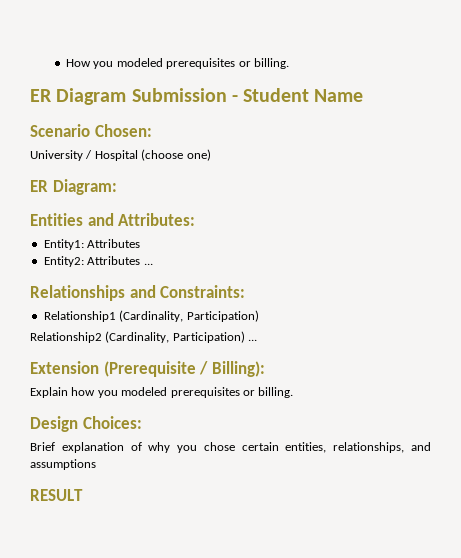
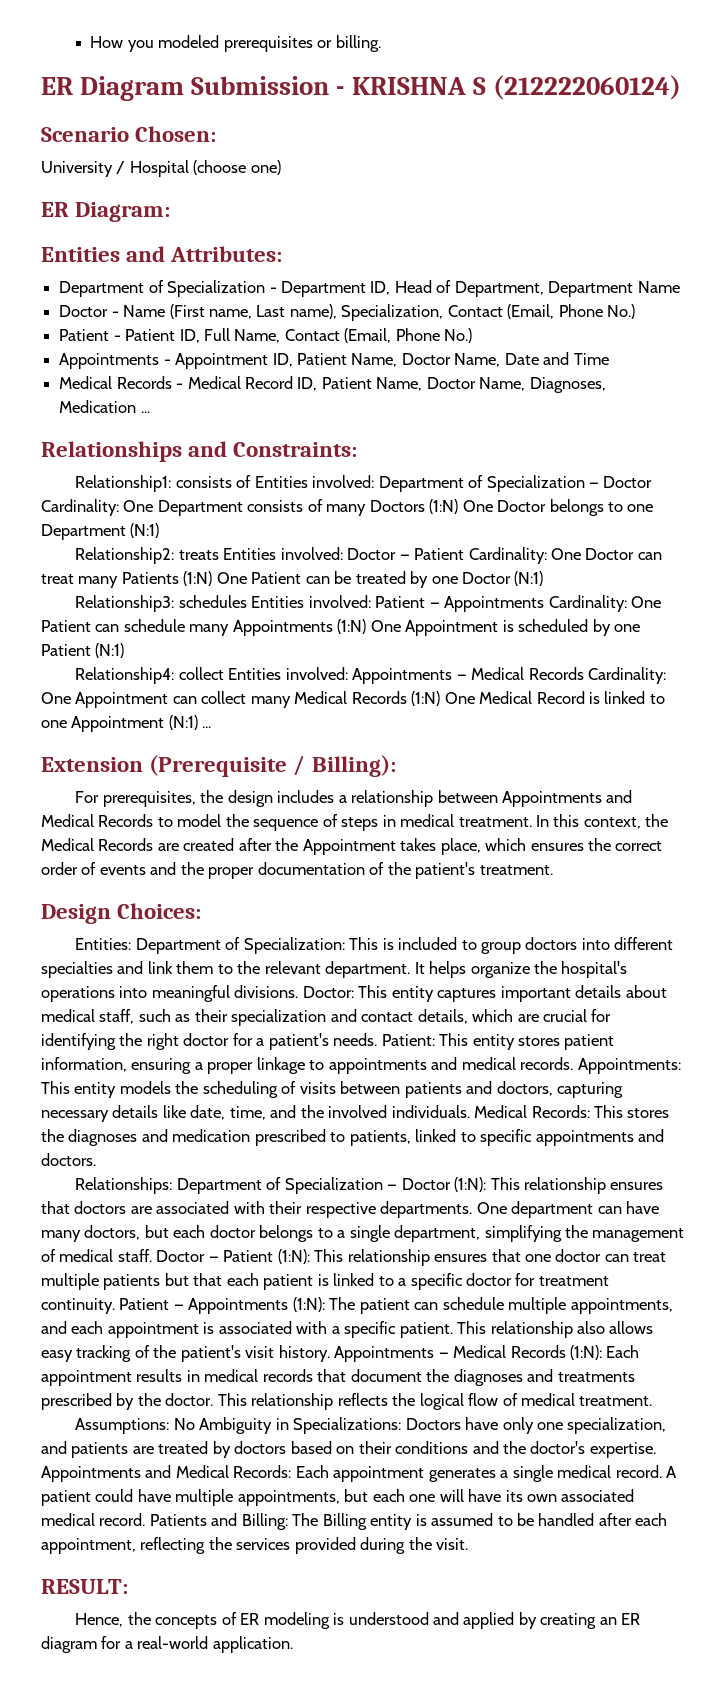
- ER Diagram Submission - Student Name
+ ER Diagram Submission - KRISHNA S (212222060124)
- Entity1: Attributes
- Entity2: Attributes ...
+ Department of Specialization - Department ID, Head of Department, Department Name
+ Doctor - Name (First name, Last name), Specialization, Contact (Email, Phone No.)
+ Patient - Patient ID, Full Name, Contact (Email, Phone No.)
+ Appointments - Appointment ID, Patient Name, Doctor Name, Date and Time
+ Medical Records - Medical Record ID, Patient Name, Doctor Name, Diagnoses, Medication ...
  Relationships and Constraints:
- Relationship1 (Cardinality, Participation)
- Relationship2 (Cardinality, Participation) ...
+ Relationship1: consists of Entities involved: Department of Specialization — Doctor Cardinality: One Department consists of many Doctors (1:N) One Doctor belongs to one Department (N:1)
+ Relationship2: treats Entities involved: Doctor — Patient Cardinality: One Doctor can treat many Patients (1:N) One Patient can be treated by one Doctor (N:1)
+ Relationship3: schedules Entities involved: Patient — Appointments Cardinality: One Patient can schedule many Appointments (1:N) One Appointment is scheduled by one Patient (N:1)
+ Relationship4: collect Entities involved: Appointments — Medical Records Cardinality: One Appointment can collect many Medical Records (1:N) One Medical Record is linked to one Appointment (N:1) ...
- Explain how you modeled prerequisites or billing.
+ For prerequisites, the design includes a relationship between Appointments and Medical Records to model the sequence of steps in medical treatment. In this context, the Medical Records are created after the Appointment takes place, which ensures the correct order of events and the proper documentation of the patient's treatment.
  Design Choices:
- Brief explanation of why you chose certain entities, relationships, and assumptions
- RESULT
+ Entities: Department of Specialization: This is included to group doctors into different specialties and link them to the relevant department. It helps organize the hospital's operations into meaningful divisions. Doctor: This entity captures important details about medical staff, such as their specialization and contact details, which are crucial for identifying the right doctor for a patient's needs. Patient: This entity stores patient information, ensuring a proper linkage to appointments and medical records. Appointments: This entity models the scheduling of visits between patients and doctors, capturing necessary details like date, time, and the involved individuals. Medical Records: This stores the diagnoses and medication prescribed to patients, linked to specific appointments and doctors.
+ Relationships: Department of Specialization — Doctor (1:N): This relationship ensures that doctors are associated with their respective departments. One department can have many doctors, but each doctor belongs to a single department, simplifying the management of medical staff. Doctor — Patient (1:N): This relationship ensures that one doctor can treat multiple patients but that each patient is linked to a specific doctor for treatment continuity. Patient — Appointments (1:N): The patient can schedule multiple appointments, and each appointment is associated with a specific patient. This relationship also allows easy tracking of the patient's visit history. Appointments — Medical Records (1:N): Each appointment results in medical records that document the diagnoses and treatments prescribed by the doctor. This relationship reflects the logical flow of medical treatment.
+ Assumptions: No Ambiguity in Specializations: Doctors have only one specialization, and patients are treated by doctors based on their conditions and the doctor's expertise. Appointments and Medical Records: Each appointment generates a single medical record. A patient could have multiple appointments, but each one will have its own associated medical record. Patients and Billing: The Billing entity is assumed to be handled after each appointment, reflecting the services provided during the visit.
+ RESULT:
+ Hence, the concepts of ER modeling is understood and applied by creating an ER diagram for a real-world application.

